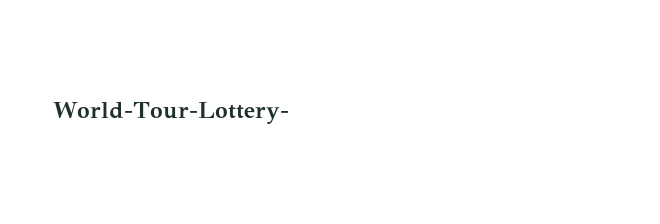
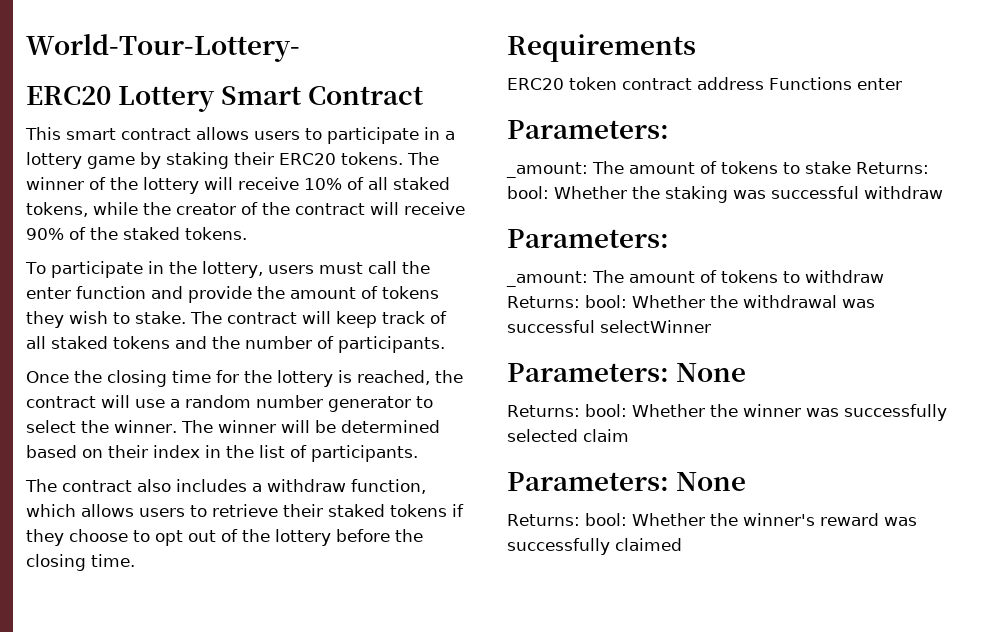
+ ERC20 Lottery Smart Contract
+ This smart contract allows users to participate in a lottery game by staking their ERC20 tokens. The winner of the lottery will receive 10% of all staked tokens, while the creator of the contract will receive 90% of the staked tokens.
+ To participate in the lottery, users must call the enter function and provide the amount of tokens they wish to stake. The contract will keep track of all staked tokens and the number of participants.
+ Once the closing time for the lottery is reached, the contract will use a random number generator to select the winner. The winner will be determined based on their index in the list of participants.
+ The contract also includes a withdraw function, which allows users to retrieve their staked tokens if they choose to opt out of the lottery before the closing time.
+ Requirements
+ ERC20 token contract address Functions enter
+ Parameters:
+ _amount: The amount of tokens to stake Returns: bool: Whether the staking was successful withdraw
+ Parameters:
+ _amount: The amount of tokens to withdraw Returns: bool: Whether the withdrawal was successful selectWinner
+ Parameters: None
+ Returns: bool: Whether the winner was successfully selected claim
+ Parameters: None
+ Returns: bool: Whether the winner's reward was successfully claimed

